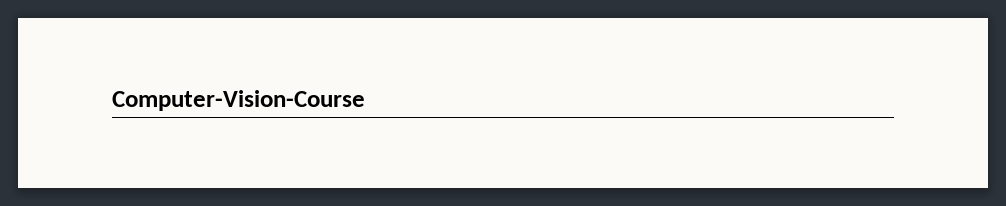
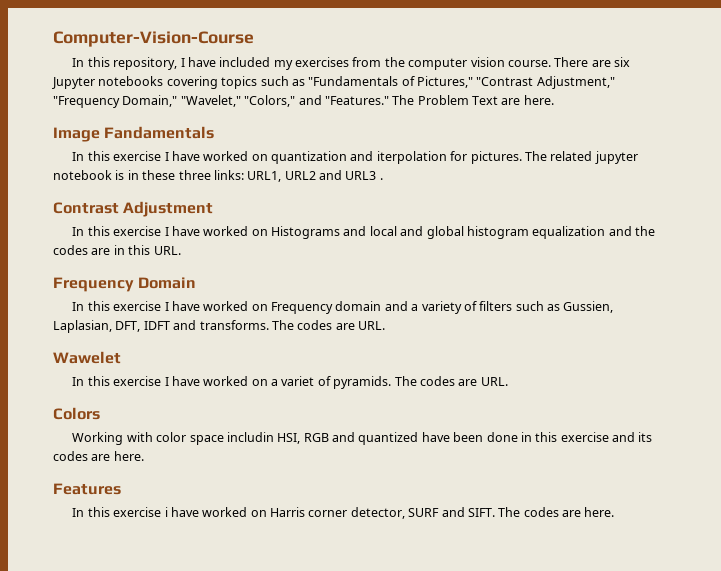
+ In this repository, I have included my exercises from the computer vision course. There are six Jupyter notebooks covering topics such as "Fundamentals of Pictures," "Contrast Adjustment," "Frequency Domain," "Wavelet," "Colors," and "Features." The Problem Text are here.
+ Image Fandamentals
+ In this exercise I have worked on quantization and iterpolation for pictures. The related jupyter notebook is in these three links: URL1, URL2 and URL3 .
+ Contrast Adjustment
+ In this exercise I have worked on Histograms and local and global histogram equalization and the codes are in this URL.
+ Frequency Domain
+ In this exercise I have worked on Frequency domain and a variety of filters such as Gussien, Laplasian, DFT, IDFT and transforms. The codes are URL.
+ Wawelet
+ In this exercise I have worked on a variet of pyramids. The codes are URL.
+ Colors
+ Working with color space includin HSI, RGB and quantized have been done in this exercise and its codes are here.
+ Features
+ In this exercise i have worked on Harris corner detector, SURF and SIFT. The codes are here.

